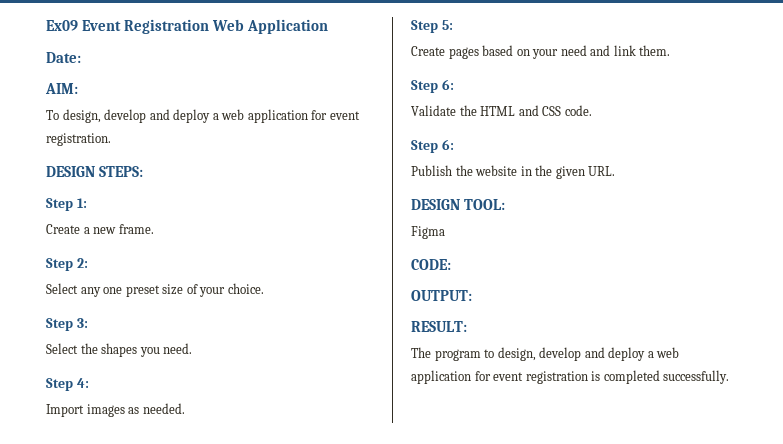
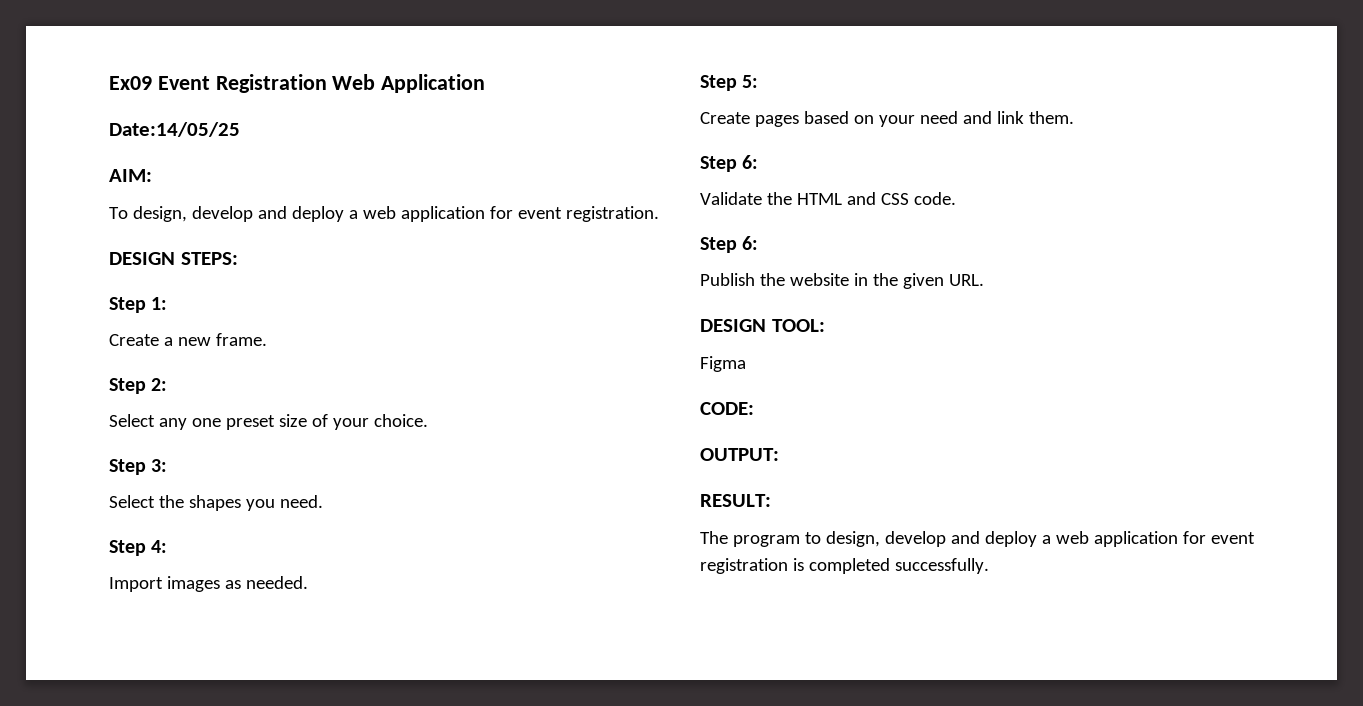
- Date:
+ Date:14/05/25

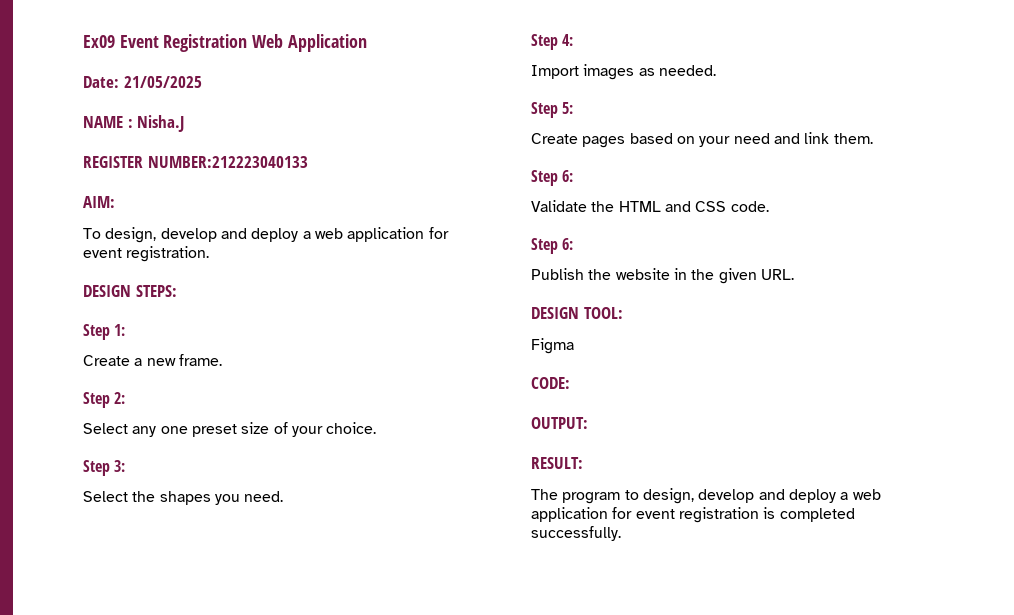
- Date:14/05/25
+ Date: 21/05/2025
+ NAME : Nisha.J
+ REGISTER NUMBER:212223040133

